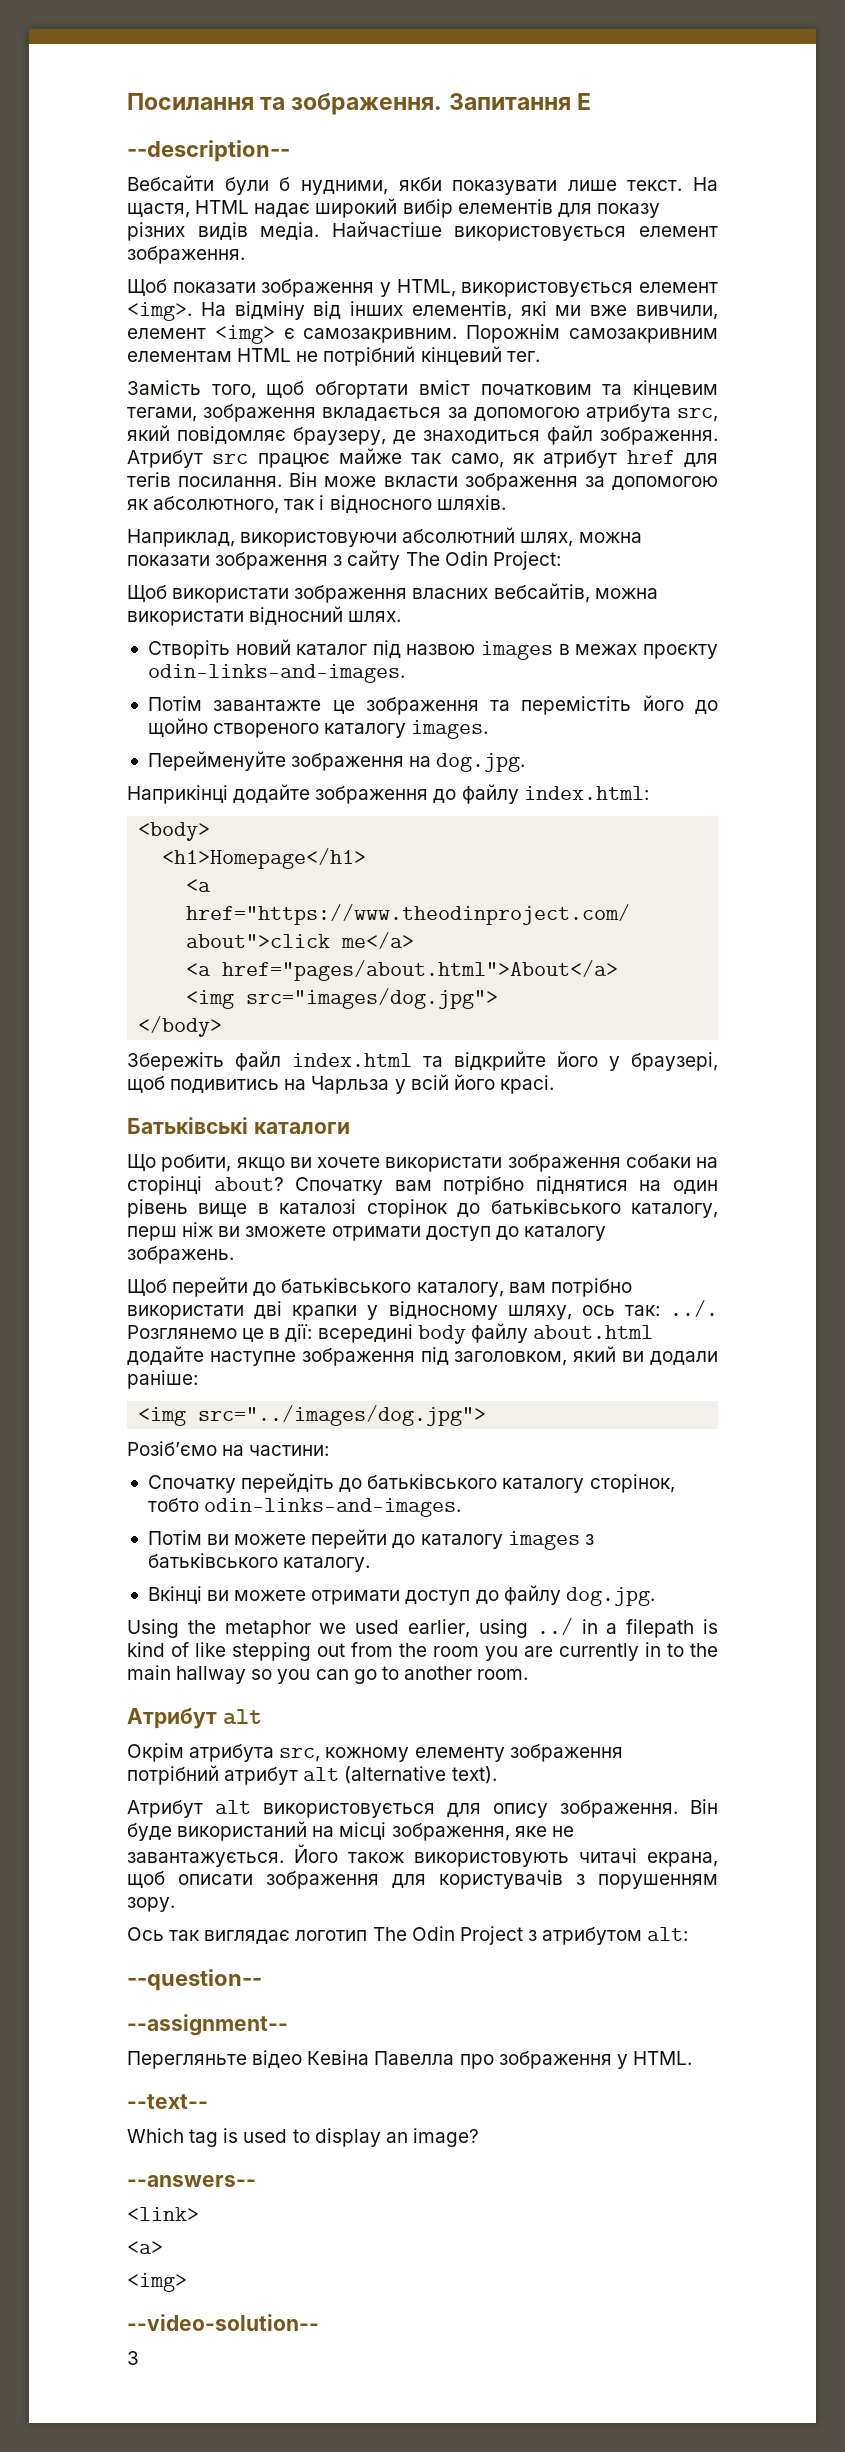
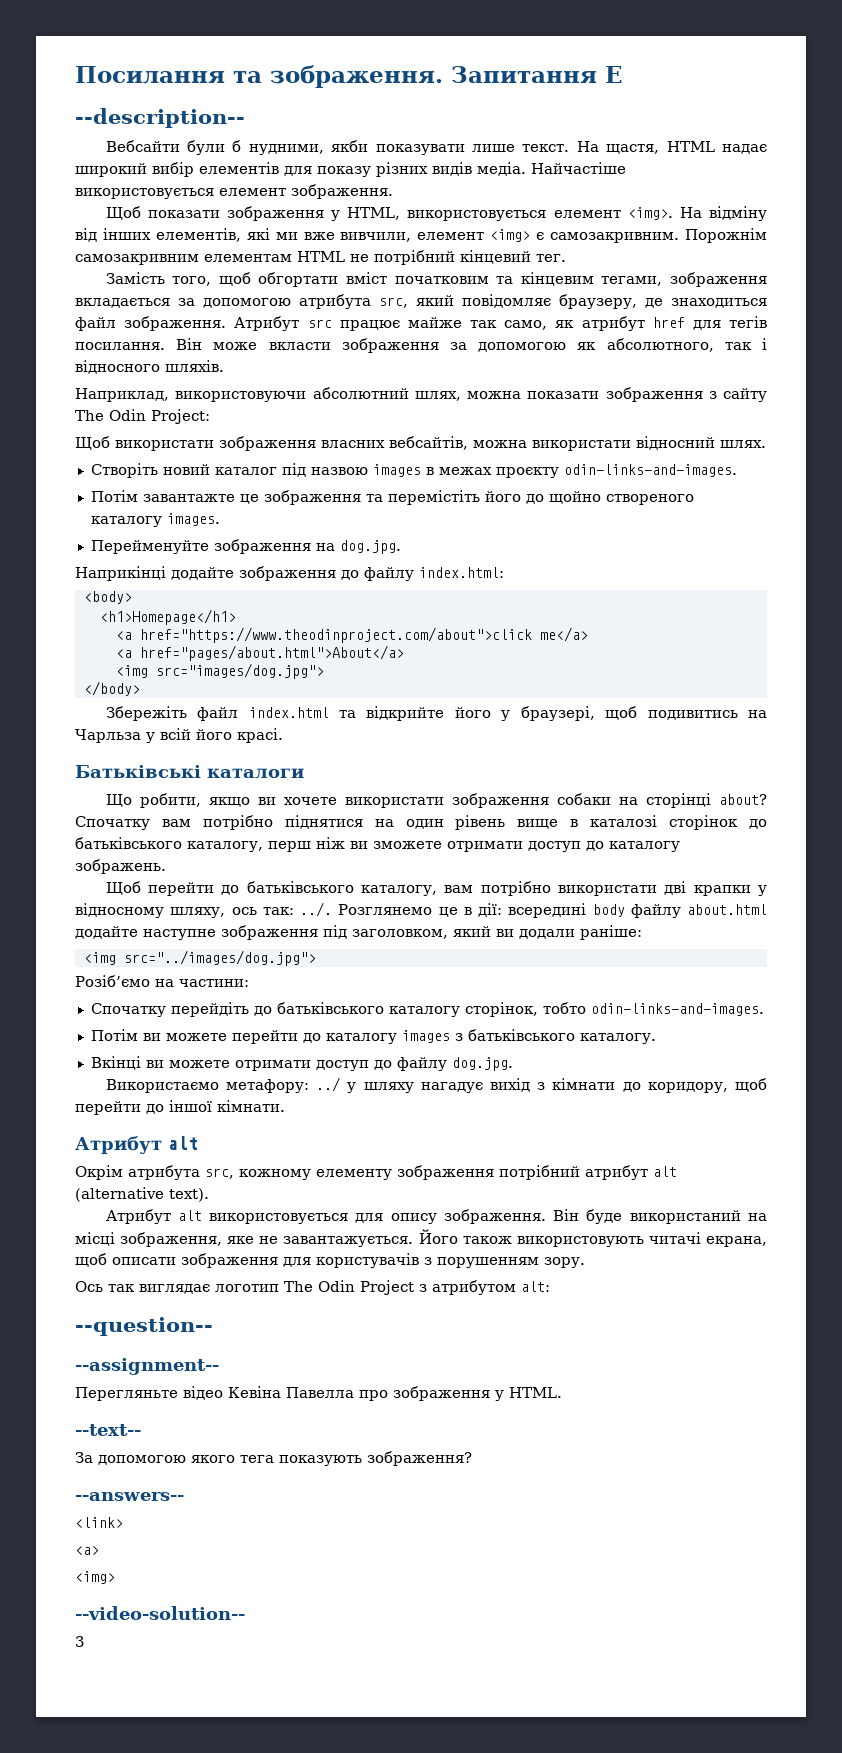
- Using the metaphor we used earlier, using ../ in a filepath is kind of like stepping out from the room you are currently in to the main hallway so you can go to another room.
+ Використаємо метафору: ../ у шляху нагадує вихід з кімнати до коридору, щоб перейти до іншої кімнати.
- Which tag is used to display an image?
+ За допомогою якого тега показують зображення?

